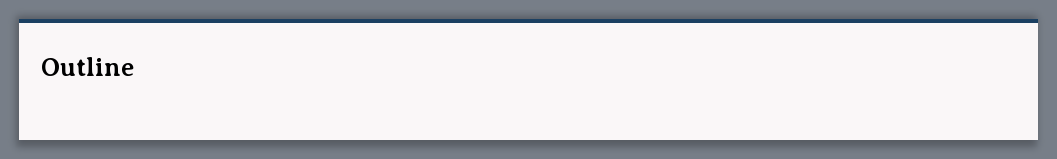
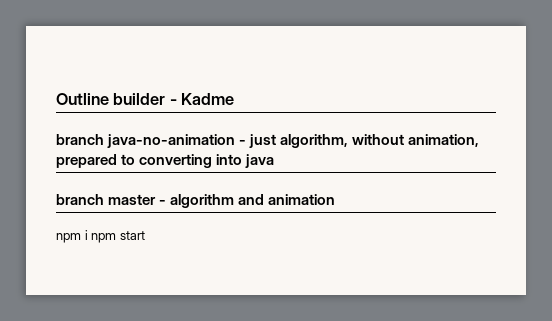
- Outline
+ Outline builder - Kadme
+ branch java-no-animation - just algorithm, without animation, prepared to converting into java
+ branch master - algorithm and animation
+ npm i npm start

